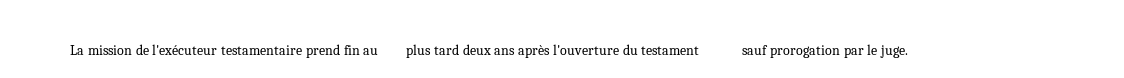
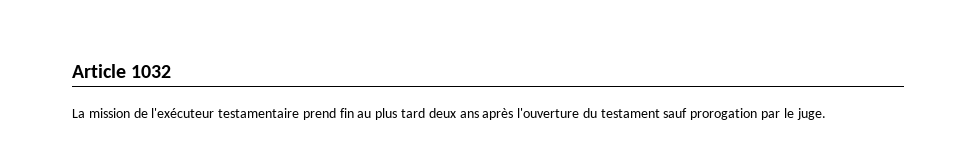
+ Article 1032

